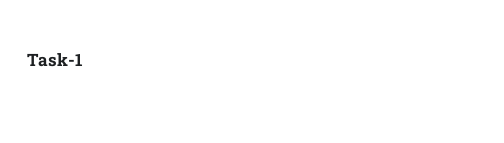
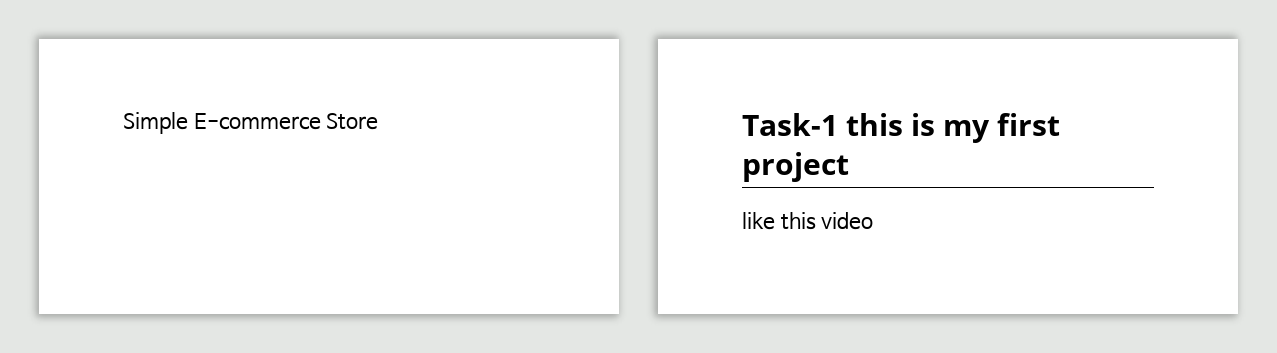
- Task-1
+ Simple E-commerce Store
+ Task-1 this is my first project
+ like this video

